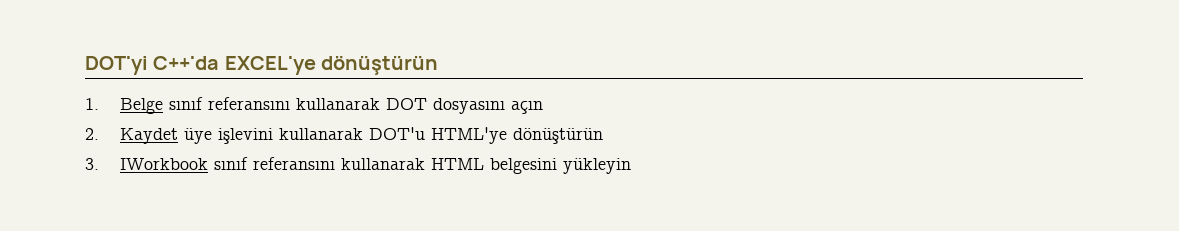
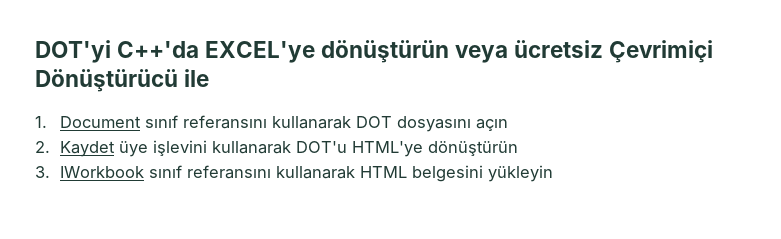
- DOT'yi C++'da EXCEL'ye dönüştürün
+ DOT'yi C++'da EXCEL'ye dönüştürün veya ücretsiz Çevrimiçi Dönüştürücü ile
- 1. Belge sınıf referansını kullanarak DOT dosyasını açın
+ 1. Document sınıf referansını kullanarak DOT dosyasını açın

